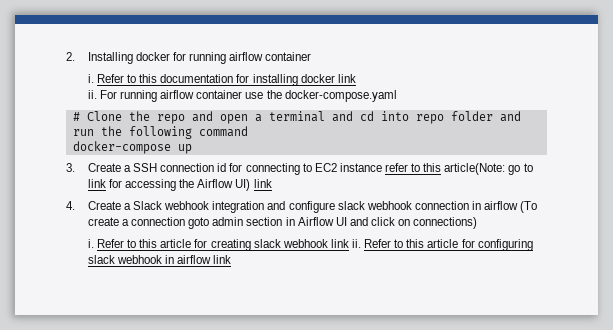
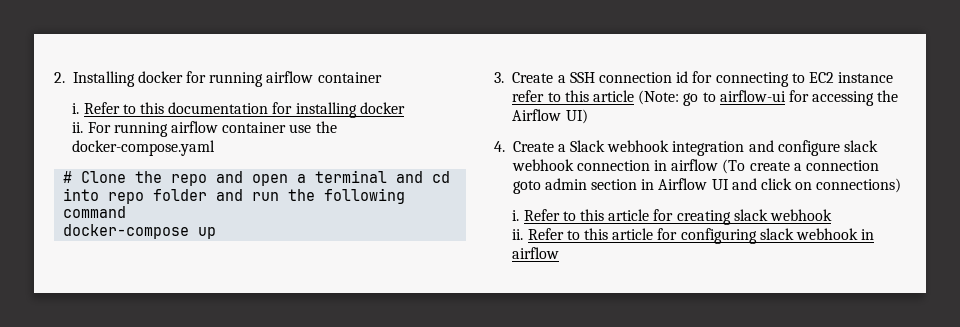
- Refer to this documentation for installing docker link
+ Refer to this documentation for installing docker
- 3. Create a SSH connection id for connecting to EC2 instance refer to this article(Note: go to link for accessing the Airflow UI) link
+ 3. Create a SSH connection id for connecting to EC2 instance refer to this article (Note: go to airflow-ui for accessing the Airflow UI)
- Refer to this article for creating slack webhook link ii.
+ Refer to this article for creating slack webhook
+ ii.
- Refer to this article for configuring slack webhook in airflow link
+ Refer to this article for configuring slack webhook in airflow

